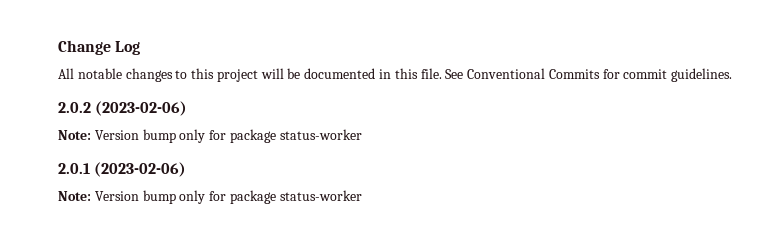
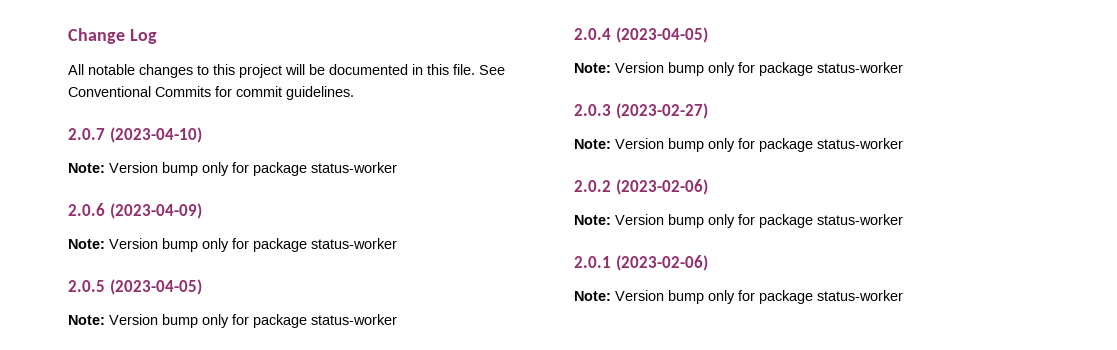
+ 2.0.7 (2023-04-10)
+ Note: Version bump only for package status-worker
+ 2.0.6 (2023-04-09)
+ Note: Version bump only for package status-worker
+ 2.0.5 (2023-04-05)
+ Note: Version bump only for package status-worker
+ 2.0.4 (2023-04-05)
+ Note: Version bump only for package status-worker
+ 2.0.3 (2023-02-27)
+ Note: Version bump only for package status-worker

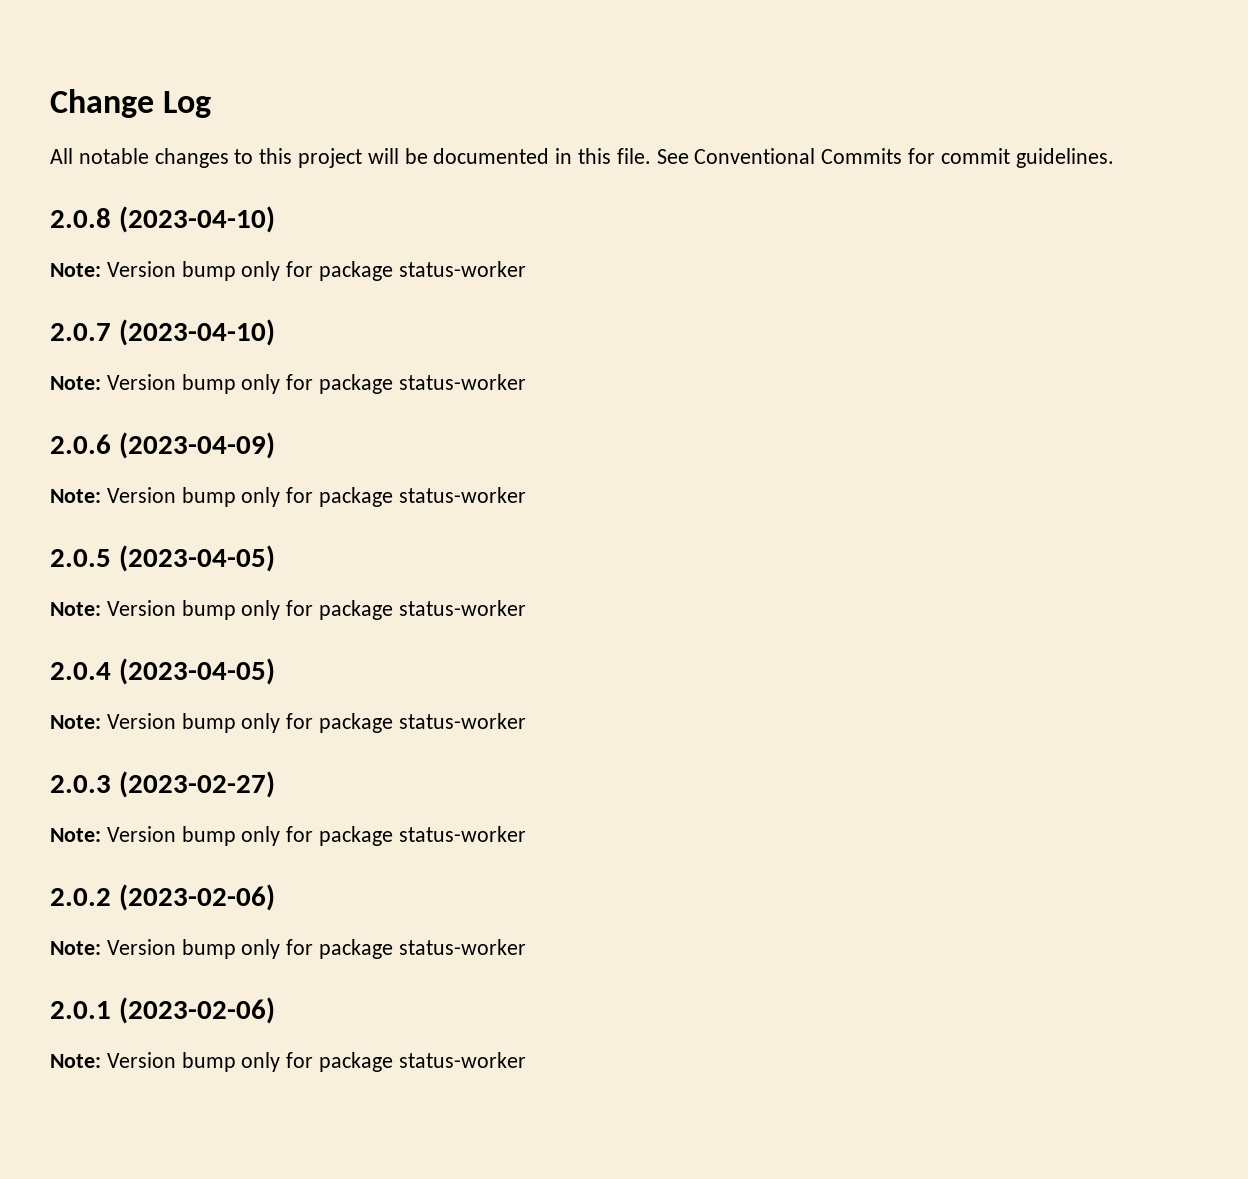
+ 2.0.8 (2023-04-10)
+ Note: Version bump only for package status-worker

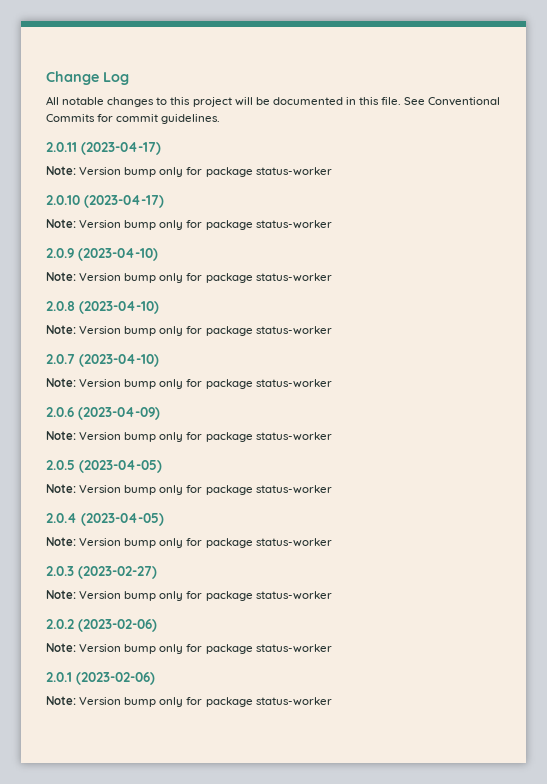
+ 2.0.11 (2023-04-17)
+ Note: Version bump only for package status-worker
+ 2.0.10 (2023-04-17)
+ Note: Version bump only for package status-worker
+ 2.0.9 (2023-04-10)
+ Note: Version bump only for package status-worker

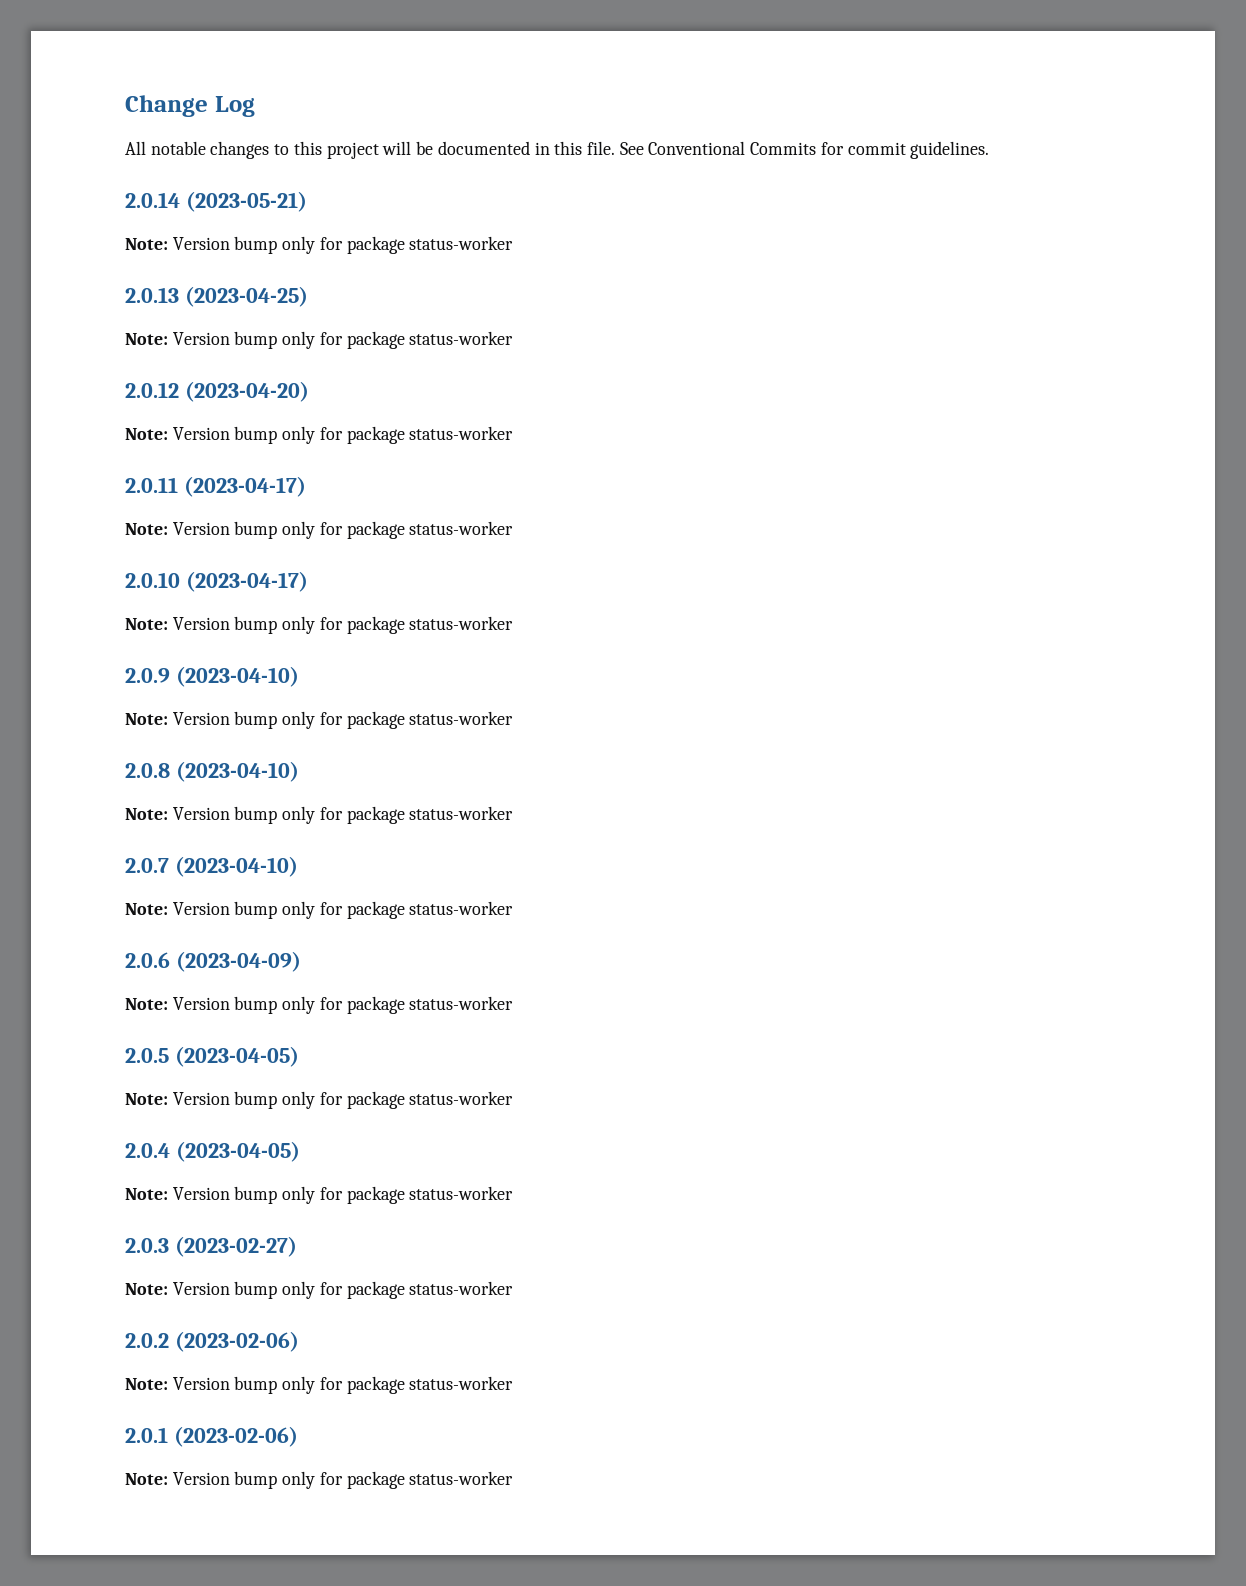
+ 2.0.14 (2023-05-21)
+ Note: Version bump only for package status-worker
+ 2.0.13 (2023-04-25)
+ Note: Version bump only for package status-worker
+ 2.0.12 (2023-04-20)
+ Note: Version bump only for package status-worker

